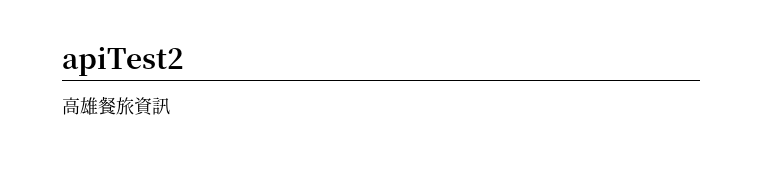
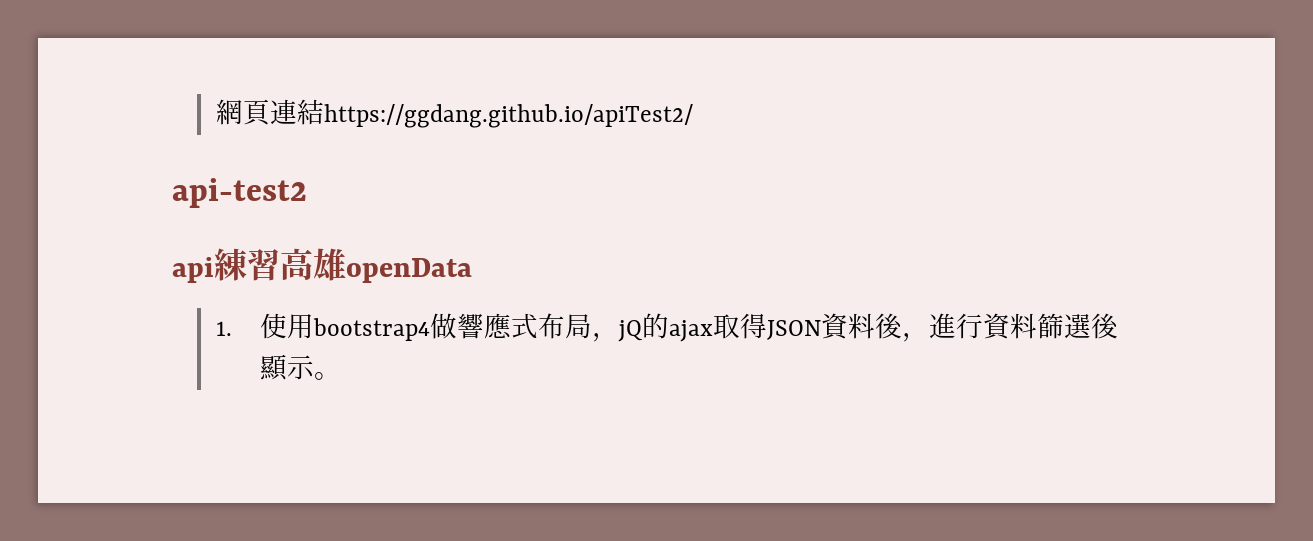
- apiTest2
- 高雄餐旅資訊
+ 網頁連結https://ggdang.github.io/apiTest2/
+ api-test2
+ api練習高雄openData
+ 1.使用bootstrap4做響應式布局，jQ的ajax取得JSON資料後，進行資料篩選後顯示。

